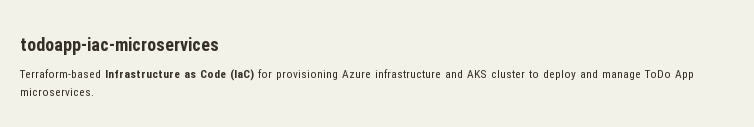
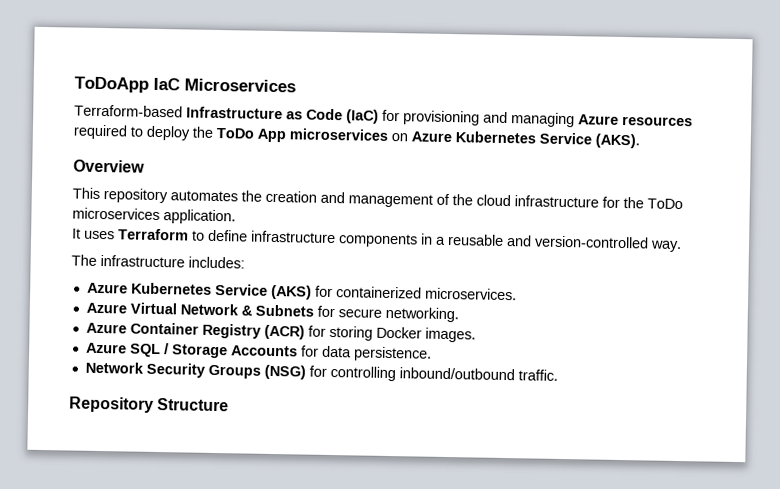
- todoapp-iac-microservices
+ ToDoApp IaC Microservices
- Terraform-based Infrastructure as Code (IaC) for provisioning Azure infrastructure and AKS cluster to deploy and manage ToDo App microservices.
+ Terraform-based Infrastructure as Code (IaC) for provisioning and managing Azure resources required to deploy the ToDo App microservices on Azure Kubernetes Service (AKS).
+ Overview
+ This repository automates the creation and management of the cloud infrastructure for the ToDo microservices application.
+ It uses Terraform to define infrastructure components in a reusable and version-controlled way.
+ The infrastructure includes:
+ Azure Kubernetes Service (AKS) for containerized microservices.
+ Azure Virtual Network & Subnets for secure networking.
+ Azure Container Registry (ACR) for storing Docker images.
+ Azure SQL / Storage Accounts for data persistence.
+ Network Security Groups (NSG) for controlling inbound/outbound traffic.
+ Repository Structure

